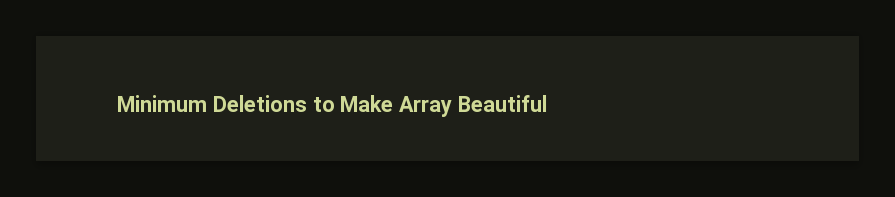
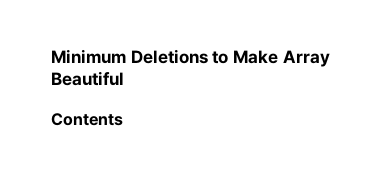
+ Contents

